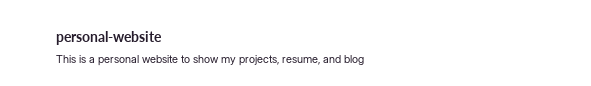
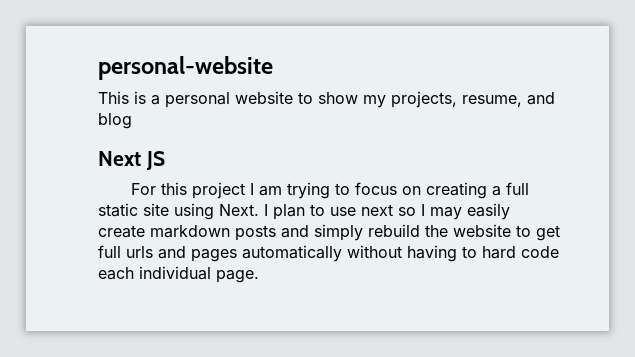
+ Next JS
+ For this project I am trying to focus on creating a full static site using Next. I plan to use next so I may easily create markdown posts and simply rebuild the website to get full urls and pages automatically without having to hard code each individual page.

